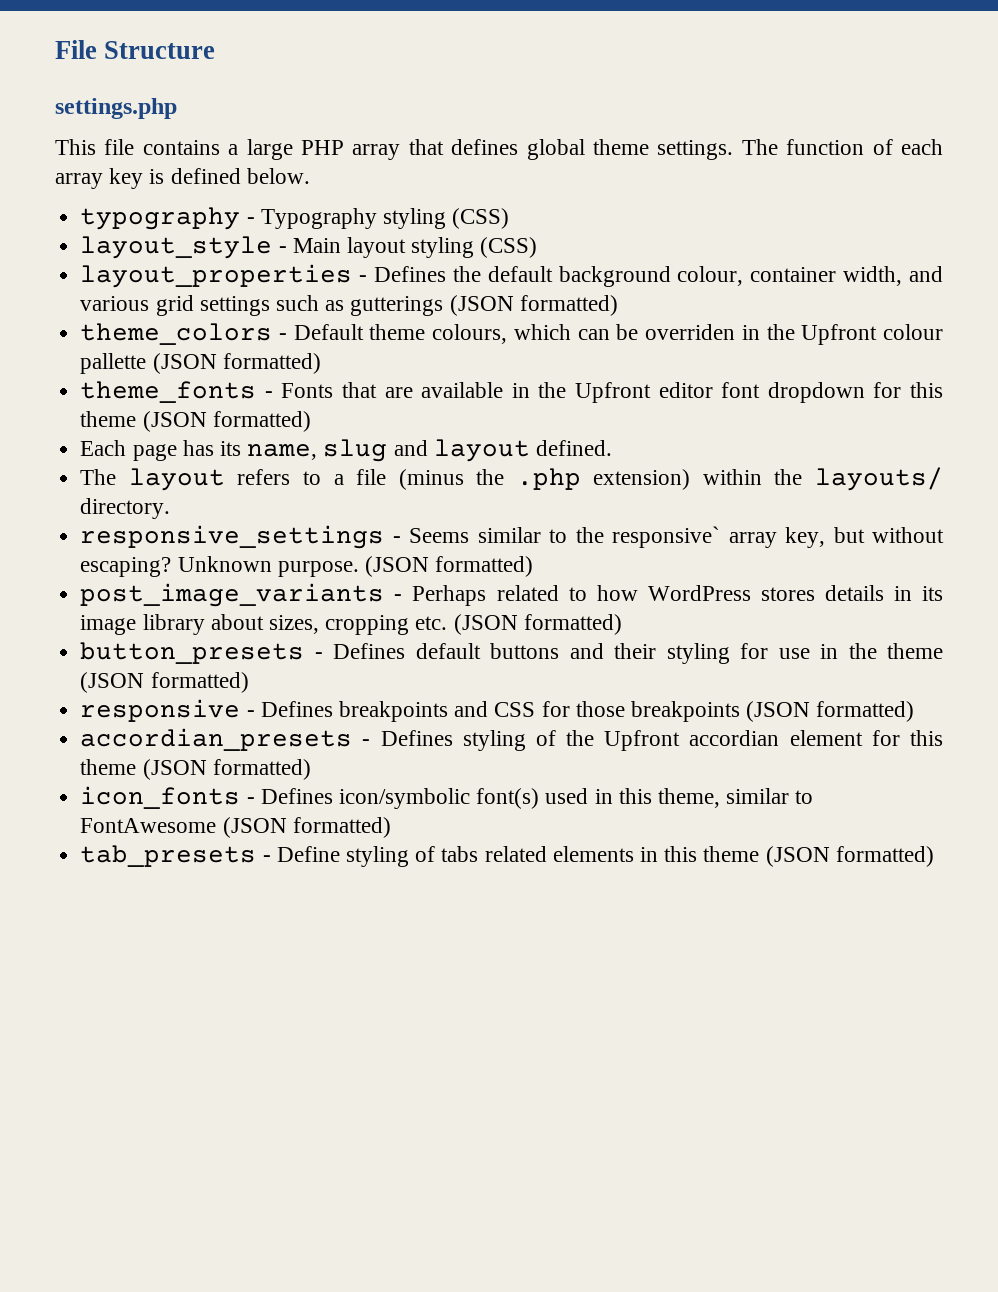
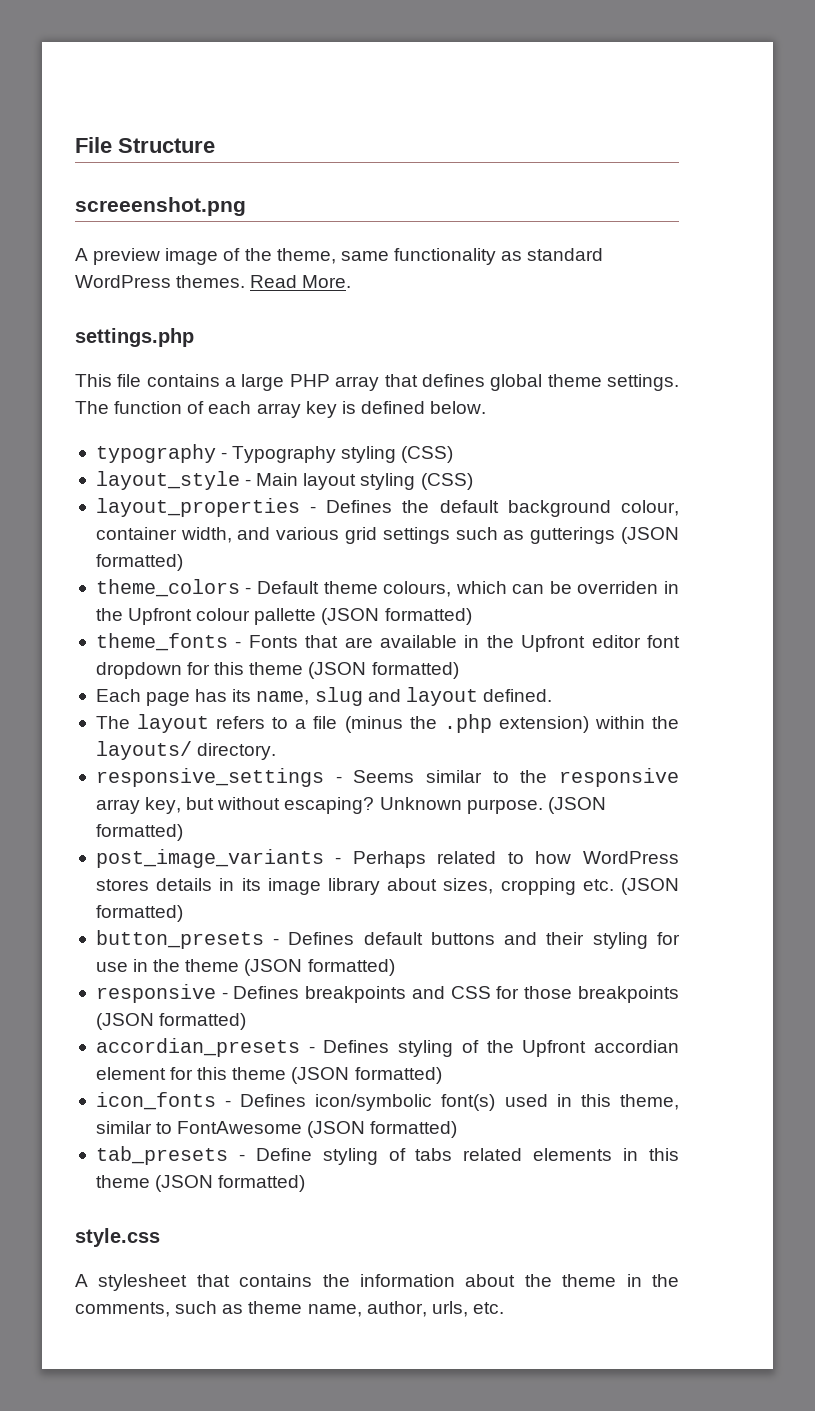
+ screeenshot.png
+ A preview image of the theme, same functionality as standard WordPress themes. Read More.
- responsive_settings - Seems similar to the responsive` array key, but without escaping?
+ responsive_settings - Seems similar to the responsive array key, but without escaping?
+ style.css
+ A stylesheet that contains the information about the theme in the comments, such as theme name, author, urls, etc.

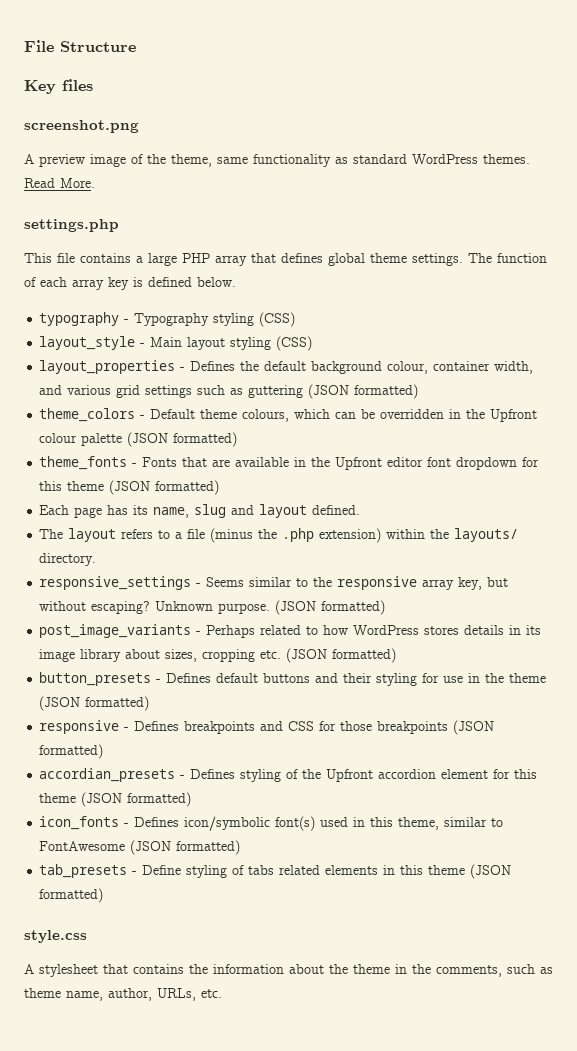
- screeenshot.png
+ Key files
+ screenshot.png
- layout_properties - Defines the default background colour, container width, and various grid settings such as gutterings (JSON formatted)
+ layout_properties - Defines the default background colour, container width, and various grid settings such as guttering (JSON formatted)
- theme_colors - Default theme colours, which can be overriden in the Upfront colour pallette (JSON formatted)
+ theme_colors - Default theme colours, which can be overridden in the Upfront colour palette (JSON formatted)
- accordian_presets - Defines styling of the Upfront accordian element for this theme (JSON formatted)
+ accordian_presets - Defines styling of the Upfront accordion element for this theme (JSON formatted)
- A stylesheet that contains the information about the theme in the comments, such as theme name, author, urls, etc.
+ A stylesheet that contains the information about the theme in the comments, such as theme name, author, URLs, etc.

